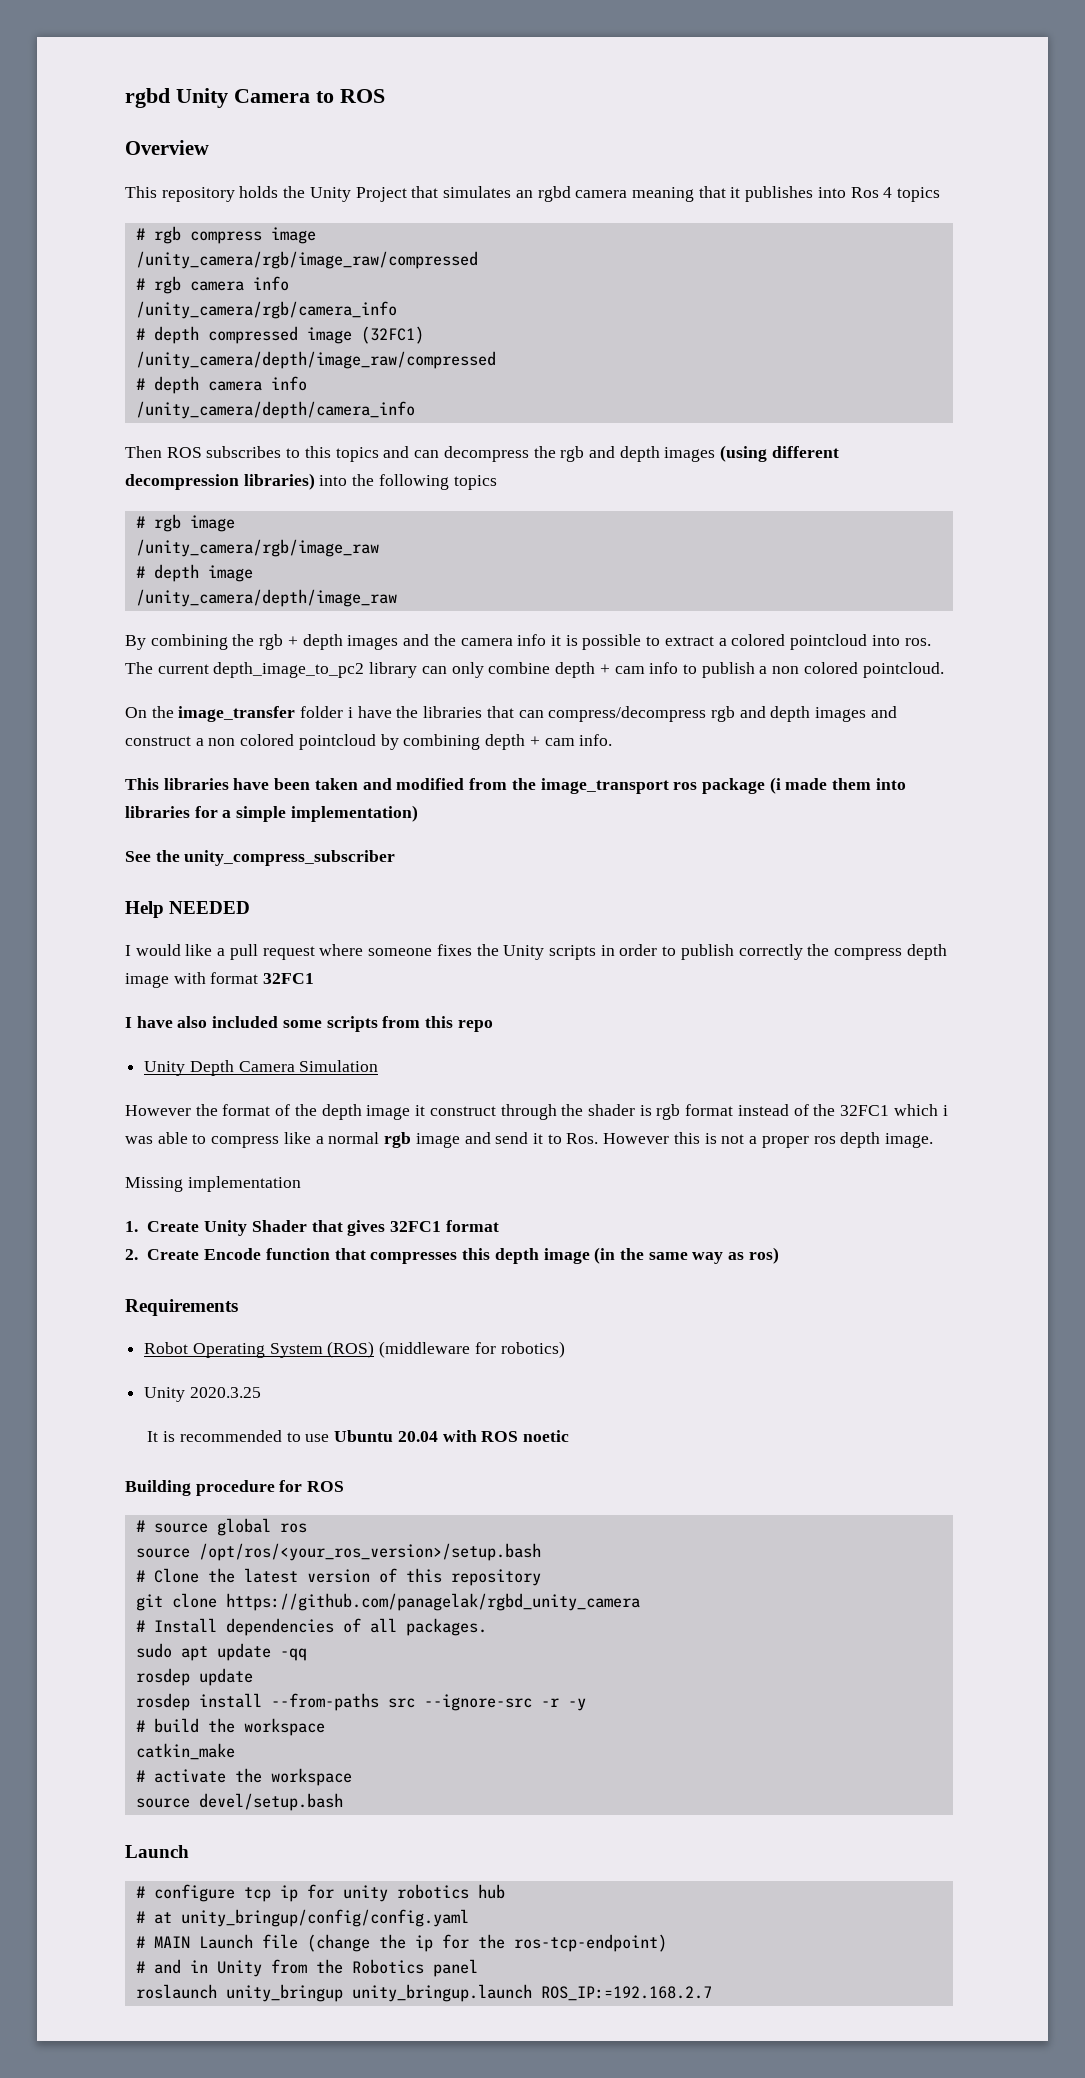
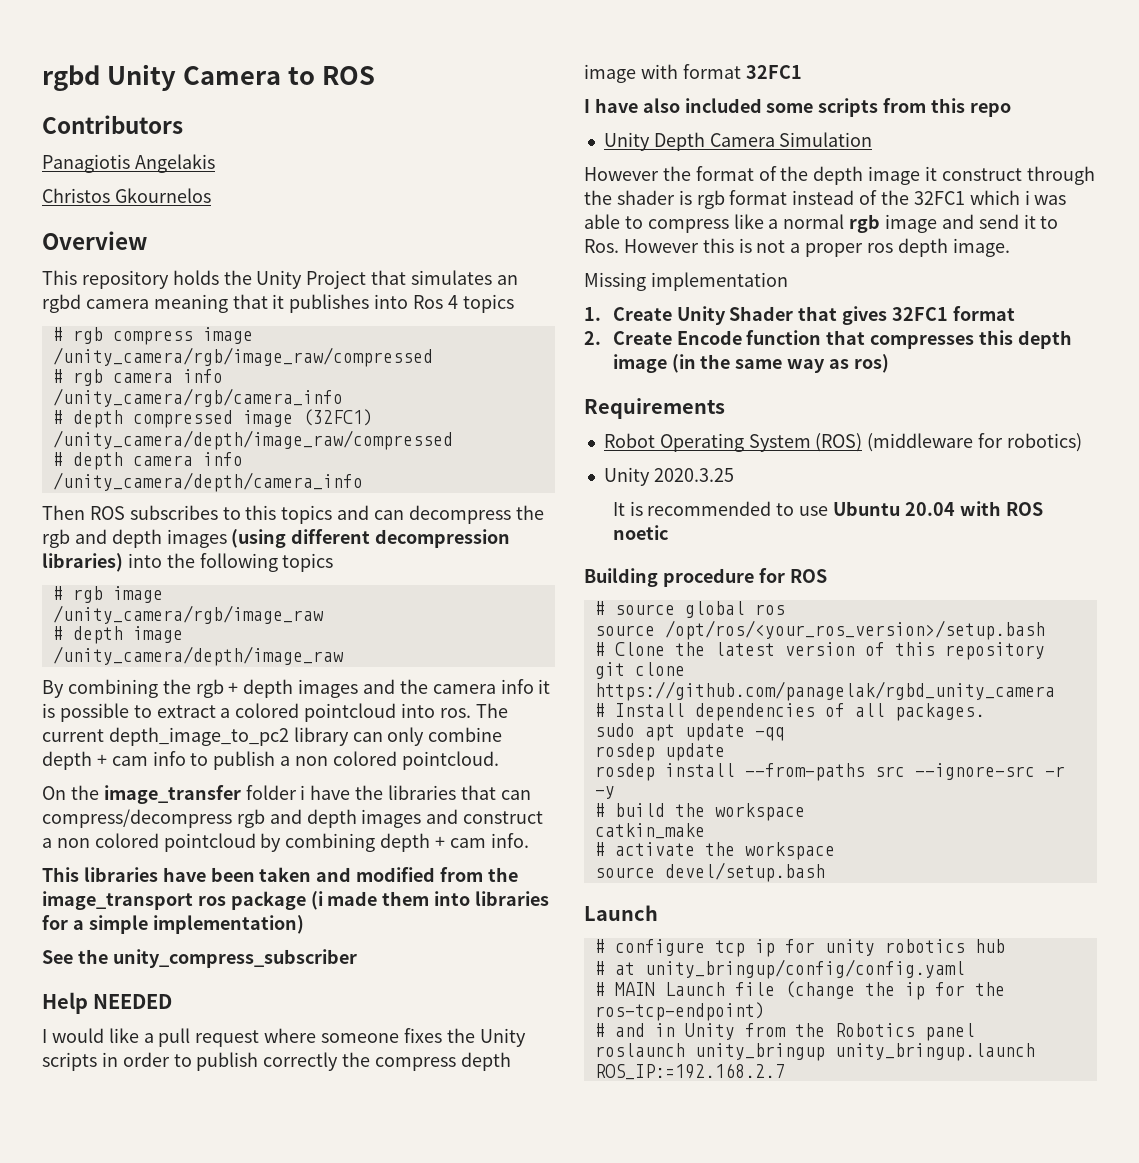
+ Contributors
+ Panagiotis Angelakis
+ Christos Gkournelos

